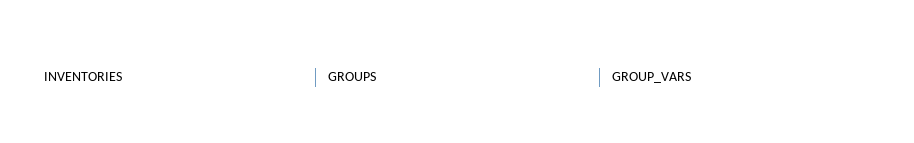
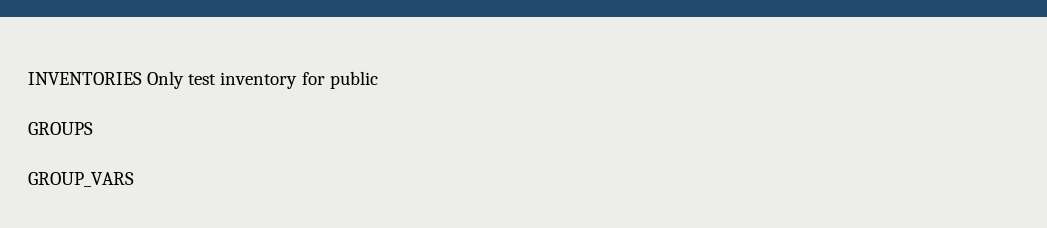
- INVENTORIES
+ INVENTORIES Only test inventory for public

